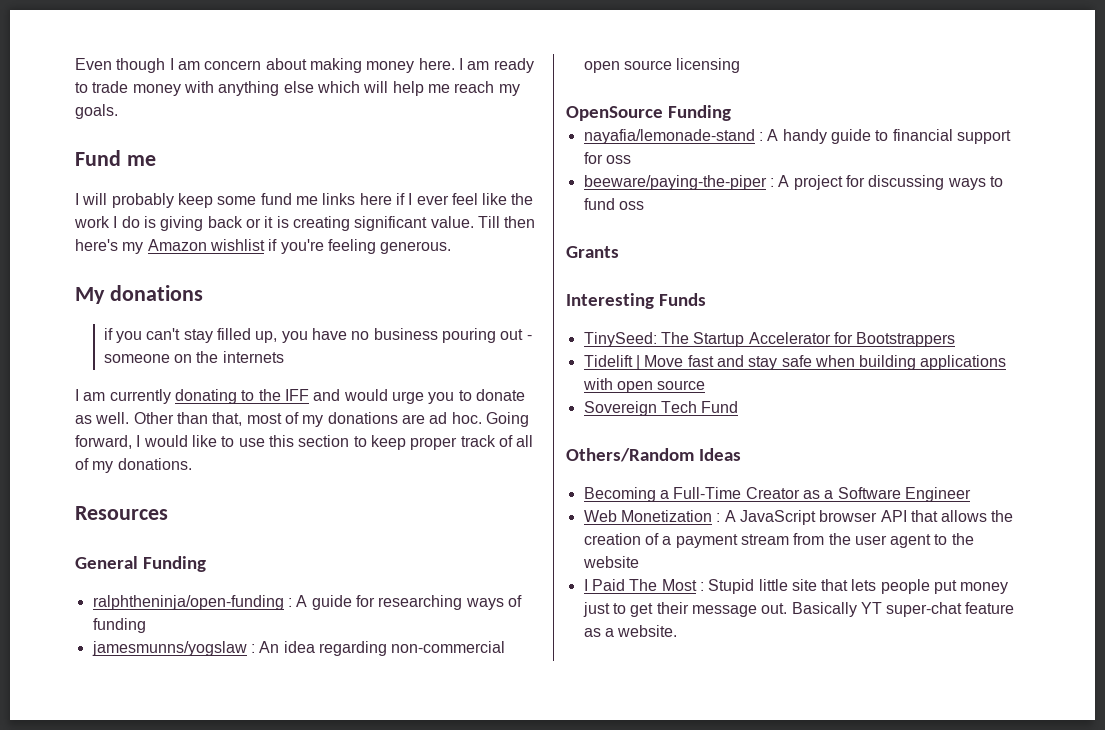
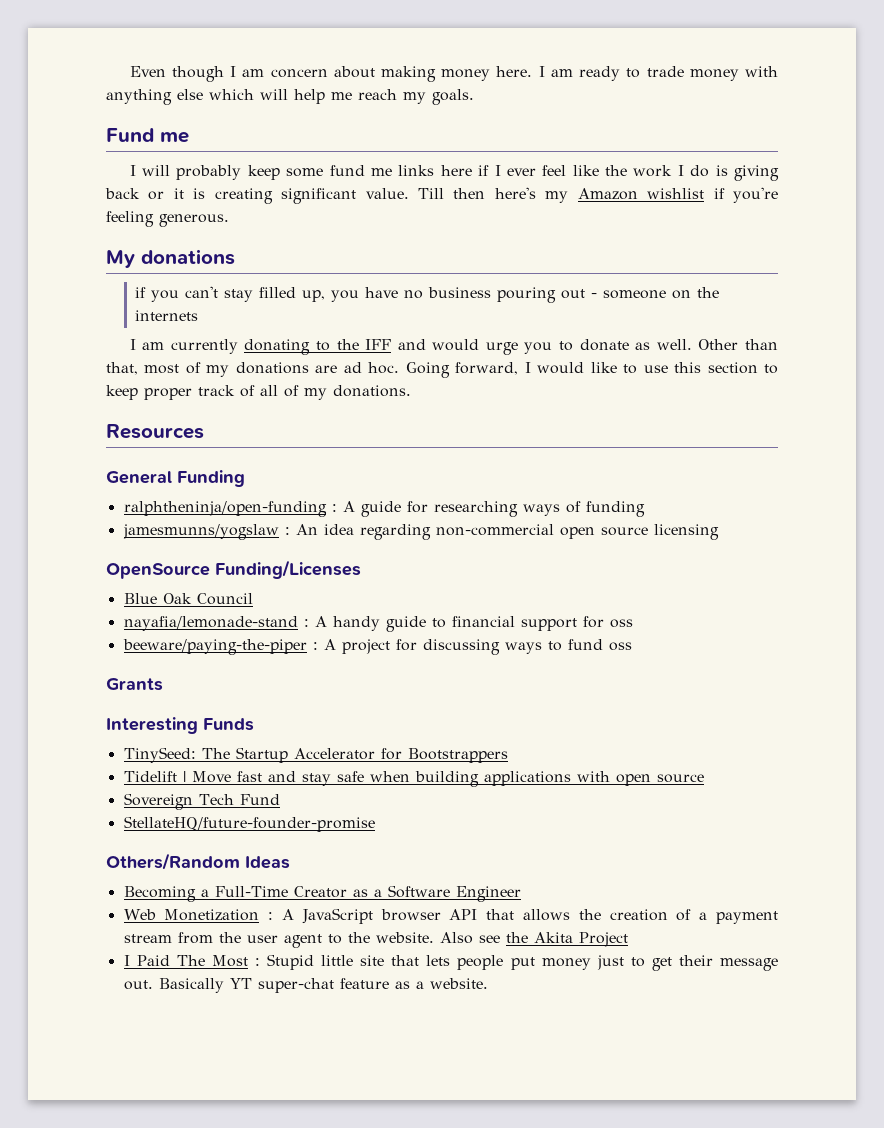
- OpenSource Funding
+ OpenSource Funding/Licenses
+ Blue Oak Council
+ StellateHQ/future-founder-promise
- Web Monetization : A JavaScript browser API that allows the creation of a payment stream from the user agent to the website
+ Web Monetization : A JavaScript browser API that allows the creation of a payment stream from the user agent to the website. Also see the Akita Project

